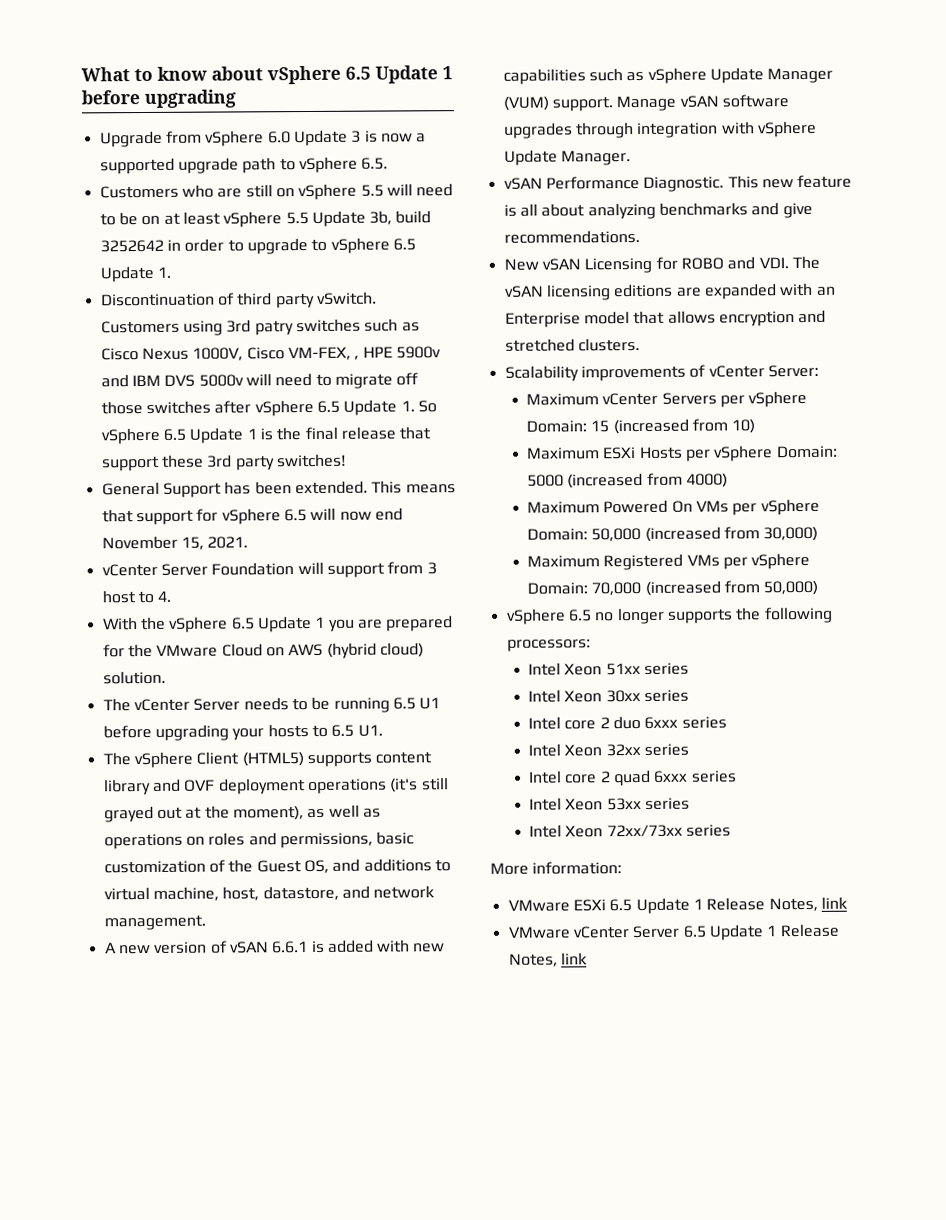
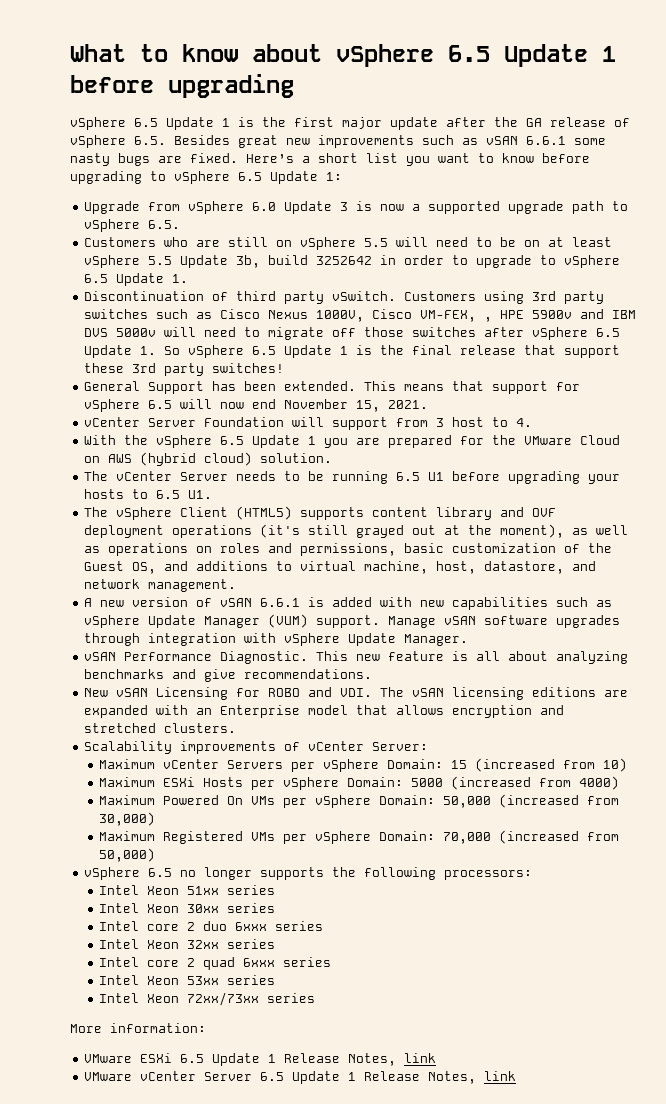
+ vSphere 6.5 Update 1 is the first major update after the GA release of vSphere 6.5. Besides great new improvements such as vSAN 6.6.1 some nasty bugs are fixed. Here’s a short list you want to know before upgrading to vSphere 6.5 Update 1:
- Customers using 3rd patry switches such as Cisco Nexus 1000V, Cisco VM-FEX, , HPE 5900v and IBM DVS 5000v will need to migrate off those switches after vSphere 6.5 Update 1. So vSphere 6.5 Update 1 is the final release that support these 3rd party switches!
+ Customers using 3rd party switches such as Cisco Nexus 1000V, Cisco VM-FEX, , HPE 5900v and IBM DVS 5000v will need to migrate off those switches after vSphere 6.5 Update 1. So vSphere 6.5 Update 1 is the final release that support these 3rd party switches!

